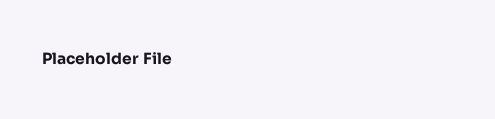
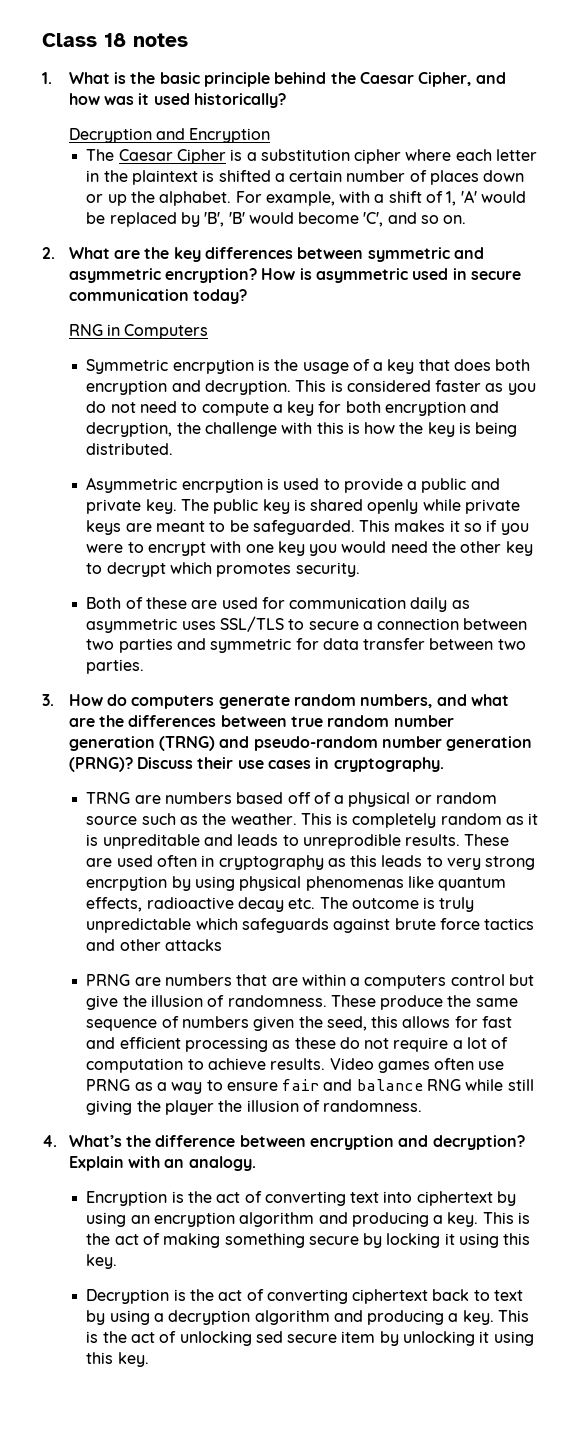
- Placeholder File
+ Class 18 notes
+ 1. What is the basic principle behind the Caesar Cipher, and how was it used historically?
+ Decryption and Encryption
+ The Caesar Cipher is a substitution cipher where each letter in the plaintext is shifted a certain number of places down or up the alphabet. For example, with a shift of 1, 'A' would be replaced by 'B', 'B' would become 'C', and so on.
+ 2. What are the key differences between symmetric and asymmetric encryption? How is asymmetric used in secure communication today?
+ RNG in Computers
+ Symmetric encrpytion is the usage of a key that does both encryption and decryption. This is considered faster as you do not need to compute a key for both encryption and decryption, the challenge with this is how the key is being distributed.
+ Asymmetric encrpytion is used to provide a public and private key. The public key is shared openly while private keys are meant to be safeguarded. This makes it so if you were to encrypt with one key you would need the other key to decrypt which promotes security.
+ Both of these are used for communication daily as asymmetric uses SSL/TLS to secure a connection between two parties and symmetric for data transfer between two parties.
+ 3. How do computers generate random numbers, and what are the differences between true random number generation (TRNG) and pseudo-random number generation (PRNG)? Discuss their use cases in cryptography.
+ TRNG are numbers based off of a physical or random source such as the weather. This is completely random as it is unpreditable and leads to unreprodible results. These are used often in cryptography as this leads to very strong encrpytion by using physical phenomenas like quantum effects, radioactive decay etc. The outcome is truly unpredictable which safeguards against brute force tactics and other attacks
+ PRNG are numbers that are within a computers control but give the illusion of randomness. These produce the same sequence of numbers given the seed, this allows for fast and efficient processing as these do not require a lot of computation to achieve results. Video games often use PRNG as a way to ensure fair and balance RNG while still giving the player the illusion of randomness.
+ 4. What’s the difference between encryption and decryption? Explain with an analogy.
+ Encryption is the act of converting text into ciphertext by using an encryption algorithm and producing a key. This is the act of making something secure by locking it using this key.
+ Decryption is the act of converting ciphertext back to text by using a decryption algorithm and producing a key. This is the act of unlocking sed secure item by unlocking it using this key.

